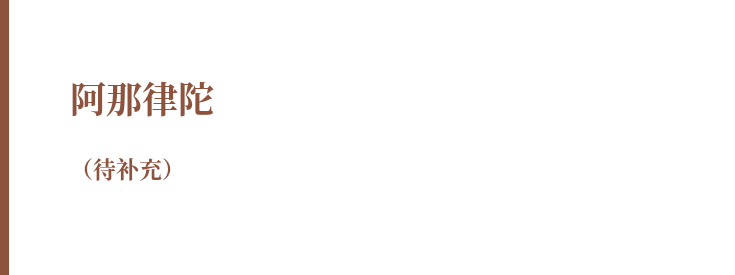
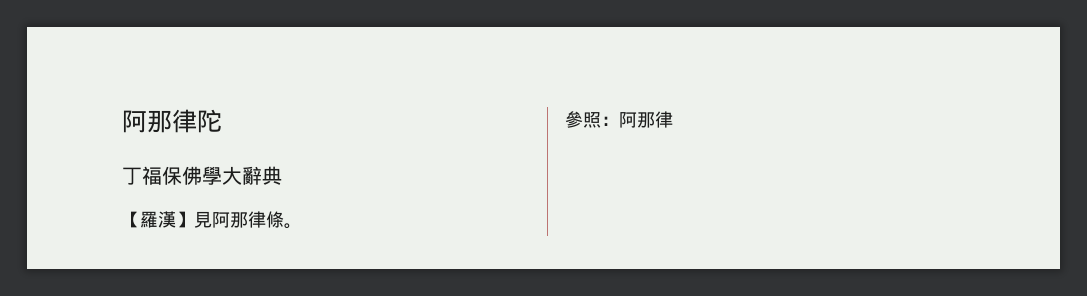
- （待补充）
+ 丁福保佛學大辭典
+ 【羅漢】見阿那律條。
+ 參照：阿那律

